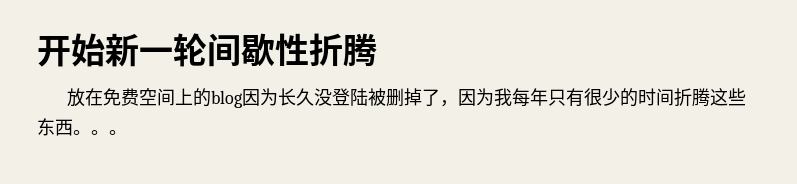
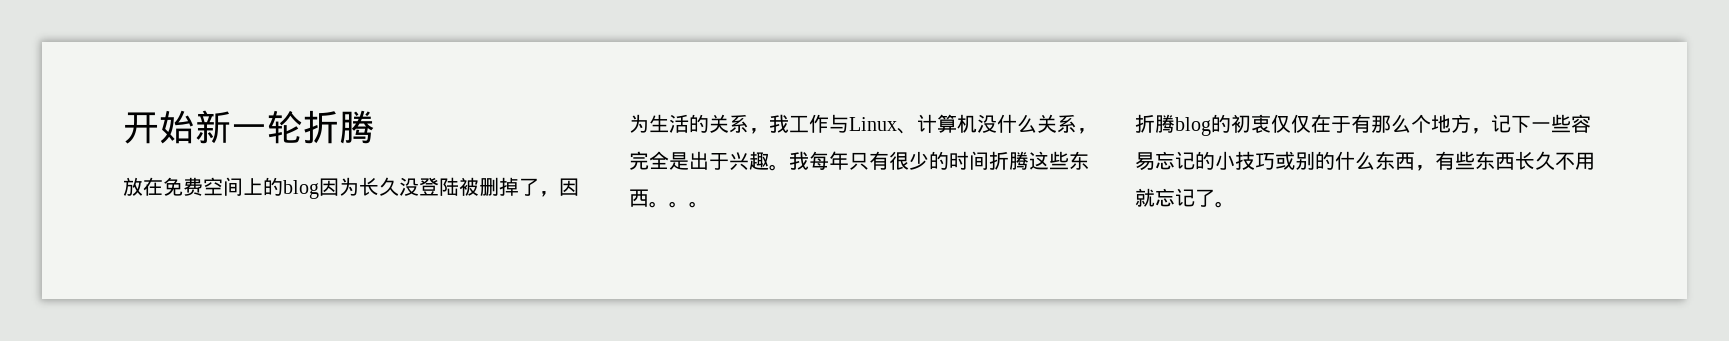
- 开始新一轮间歇性折腾
+ 开始新一轮折腾
- 放在免费空间上的blog因为长久没登陆被删掉了，因为我每年只有很少的时间折腾这些东西。
+ 放在免费空间上的blog因为长久没登陆被删掉了，因为生活的关系，我工作与Linux、计算机没什么关系，完全是出于兴趣。我每年只有很少的时间折腾这些东西。
+ 折腾blog的初衷仅仅在于有那么个地方，记下一些容易忘记的小技巧或别的什么东西，有些东西长久不用就忘记了。

